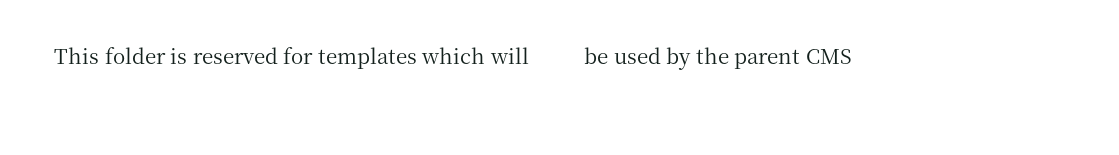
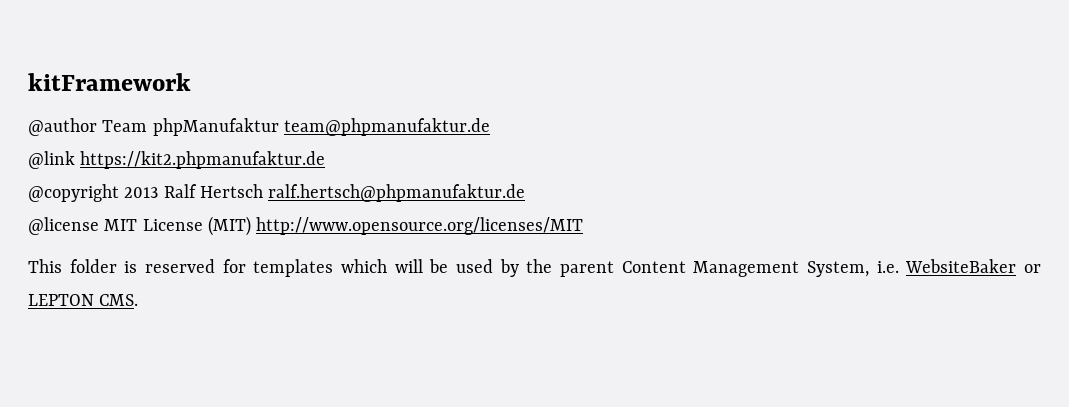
+ kitFramework
+ @author Team phpManufaktur team@phpmanufaktur.de
+ @link https://kit2.phpmanufaktur.de
+ @copyright 2013 Ralf Hertsch ralf.hertsch@phpmanufaktur.de
+ @license MIT License (MIT) http://www.opensource.org/licenses/MIT
- This folder is reserved for templates which will be used by the parent CMS
+ This folder is reserved for templates which will be used by the parent Content Management System, i.e. WebsiteBaker or LEPTON CMS.

